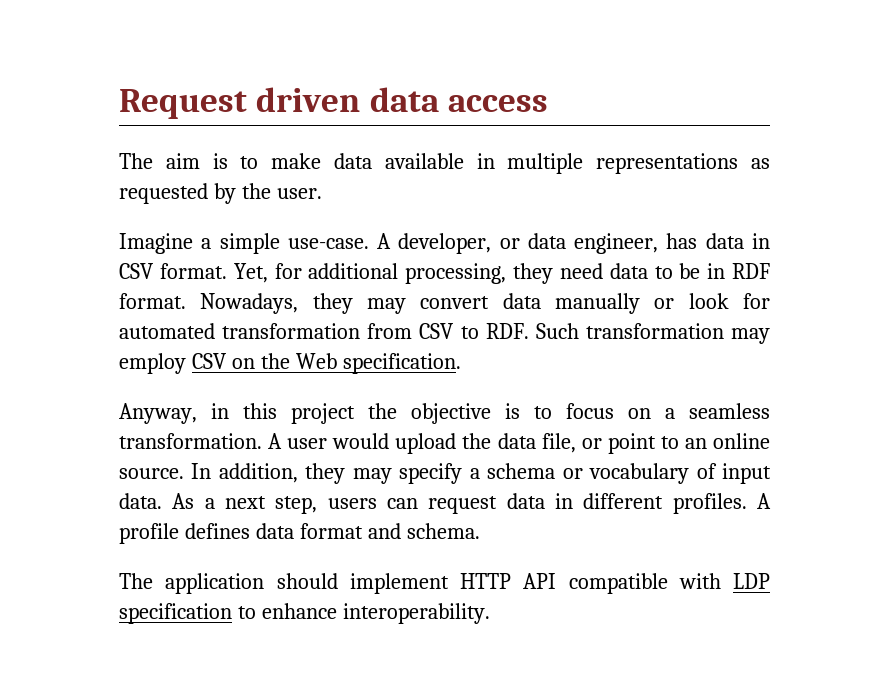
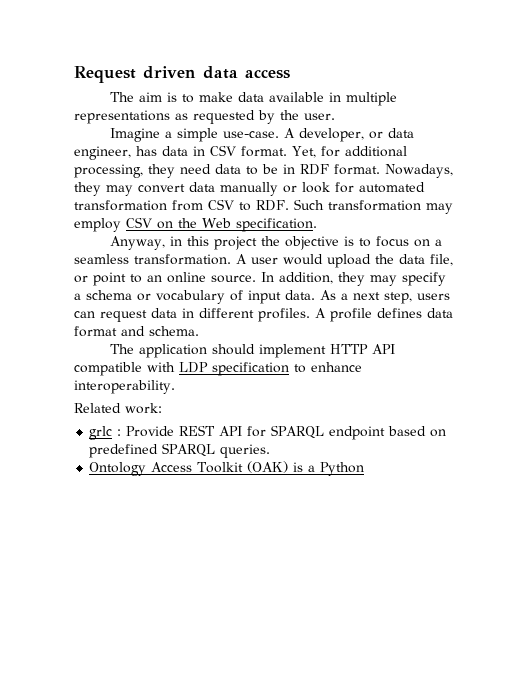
+ Related work:
+ grlc : Provide REST API for SPARQL endpoint based on predefined SPARQL queries.
+ Ontology Access Toolkit (OAK) is a Python

